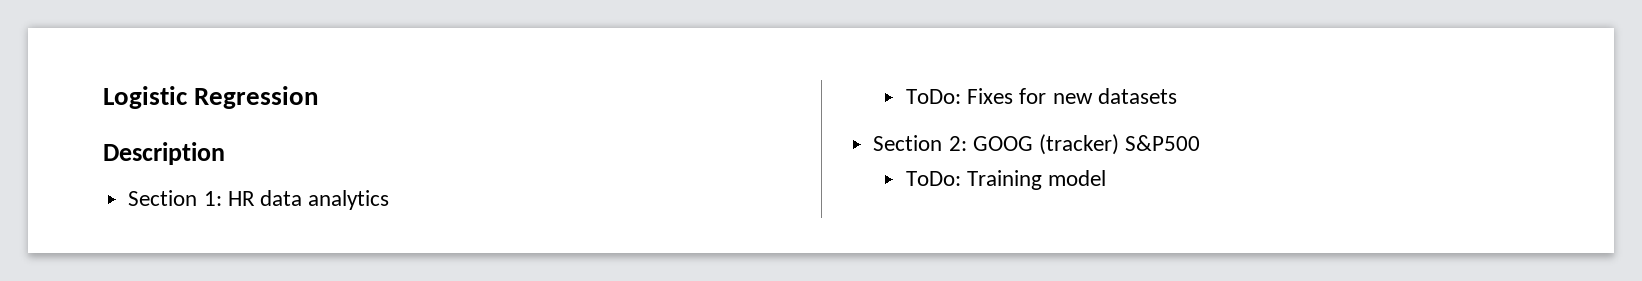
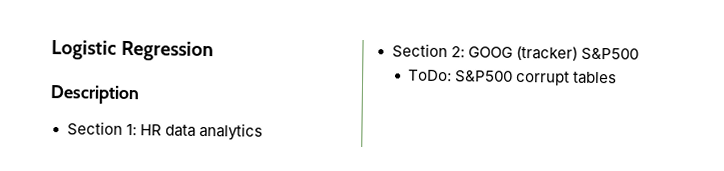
- ToDo: Fixes for new datasets
- ToDo: Training model
+ ToDo: S&P500 corrupt tables

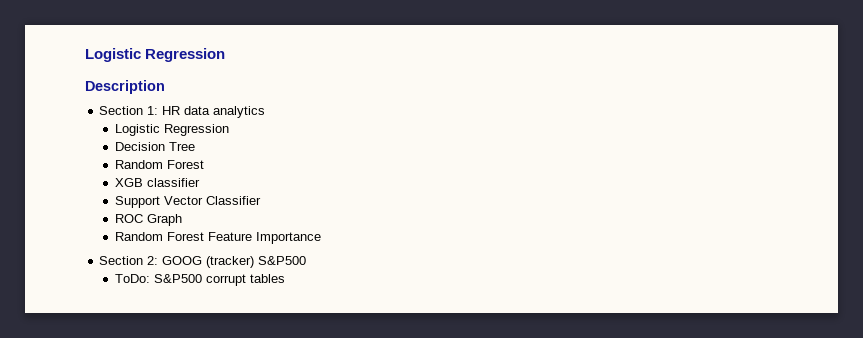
  Section 1: HR data analytics
+ Logistic Regression
+ Decision Tree
+ Random Forest
+ XGB classifier
+ Support Vector Classifier
+ ROC Graph
+ Random Forest Feature Importance

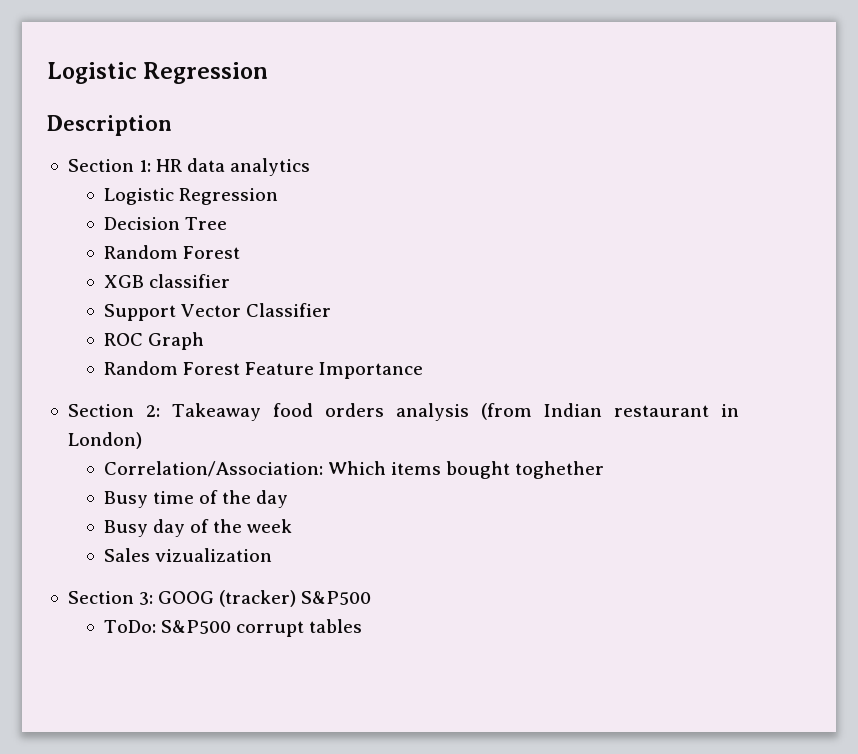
- Section 2: GOOG (tracker) S&P500
+ Section 2: Takeaway food orders analysis (from Indian restaurant in London)
+ Correlation/Association: Which items bought toghether
+ Busy time of the day
+ Busy day of the week
+ Sales vizualization
+ Section 3: GOOG (tracker) S&P500

